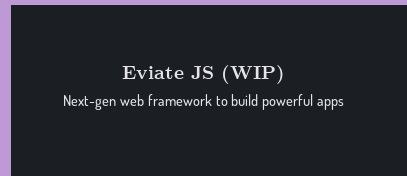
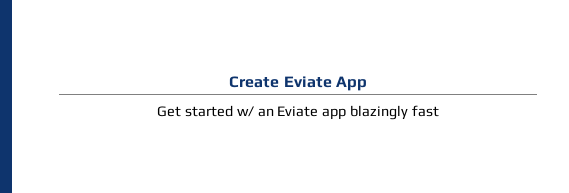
- Eviate JS (WIP)
- Next-gen web framework to build powerful apps
+ Create Eviate App
+ Get started w/ an Eviate app blazingly fast

